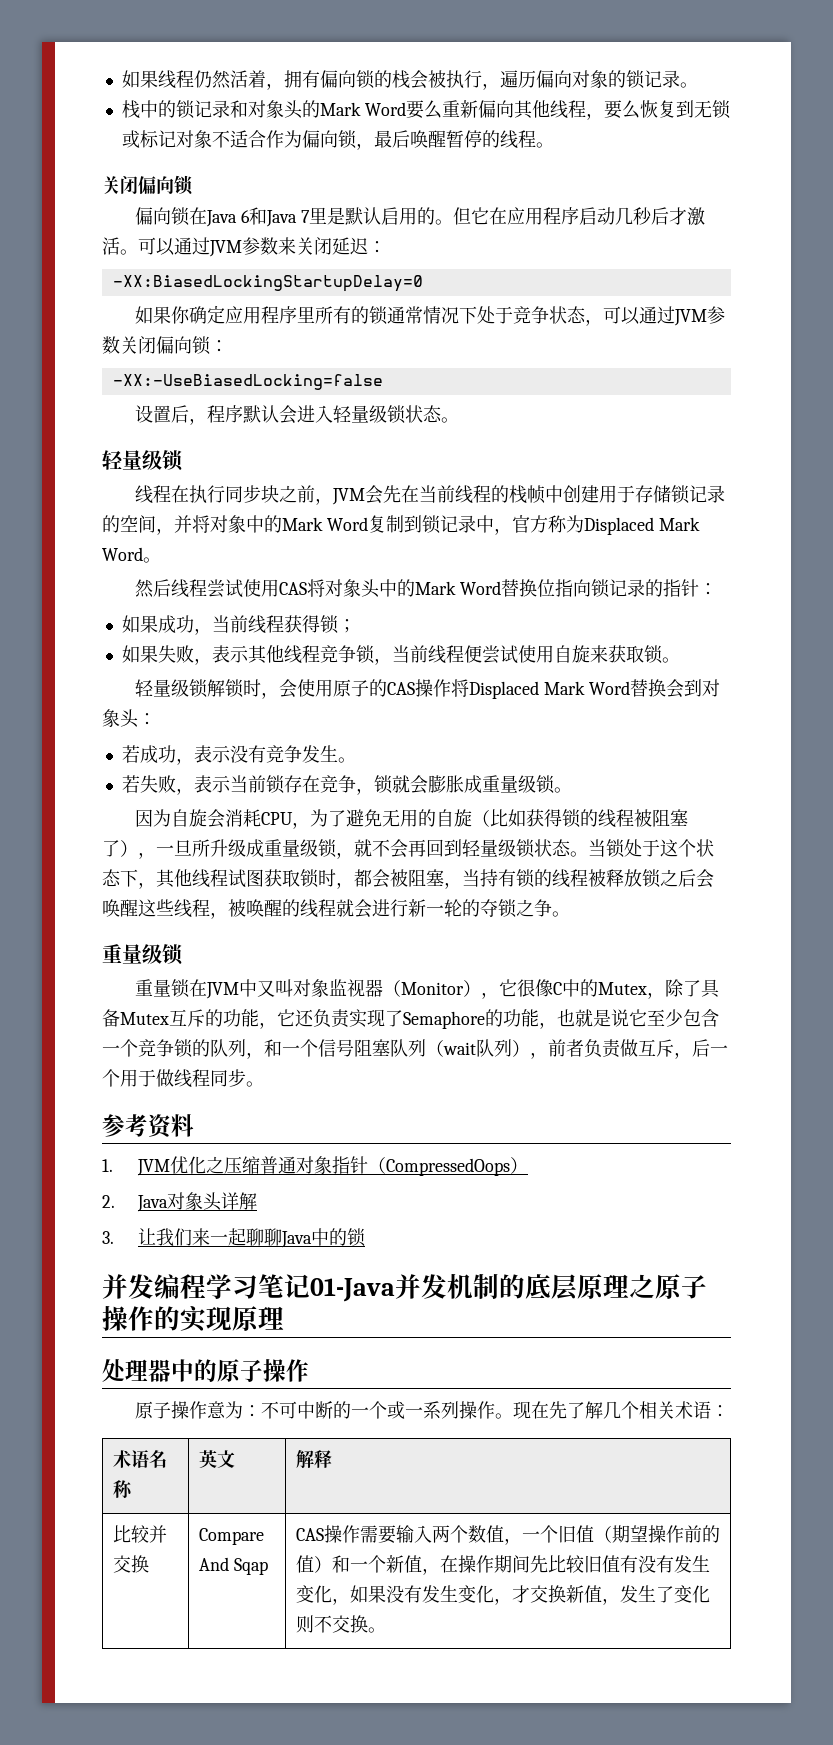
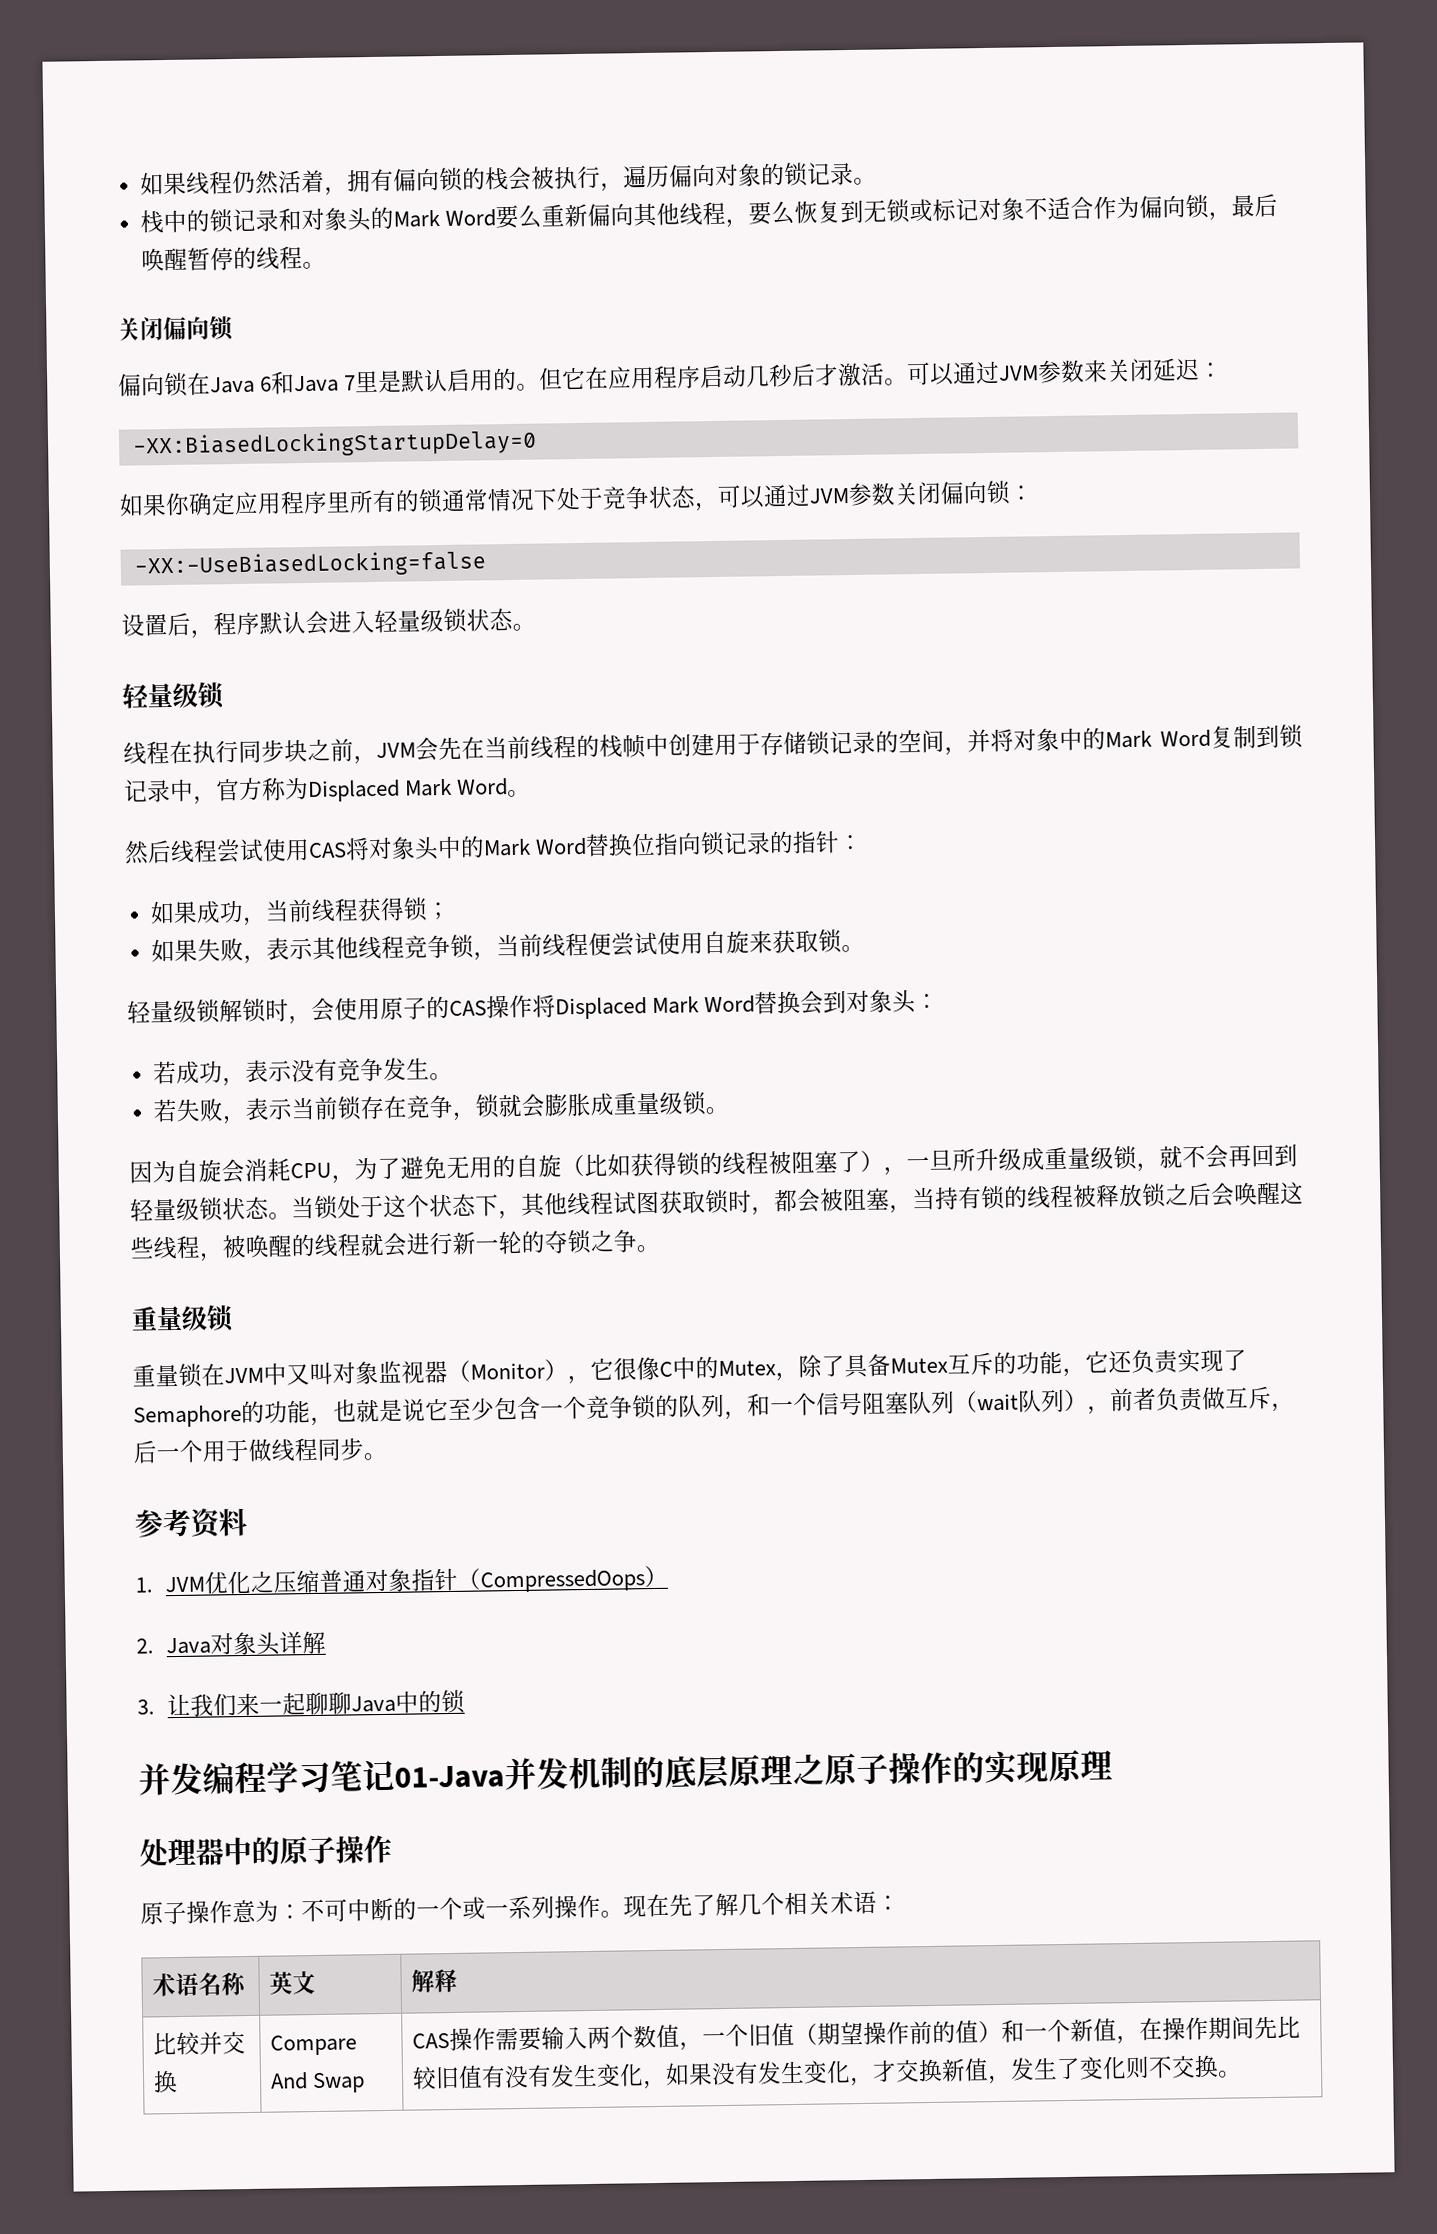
- Compare And Sqap
+ Compare And Swap

